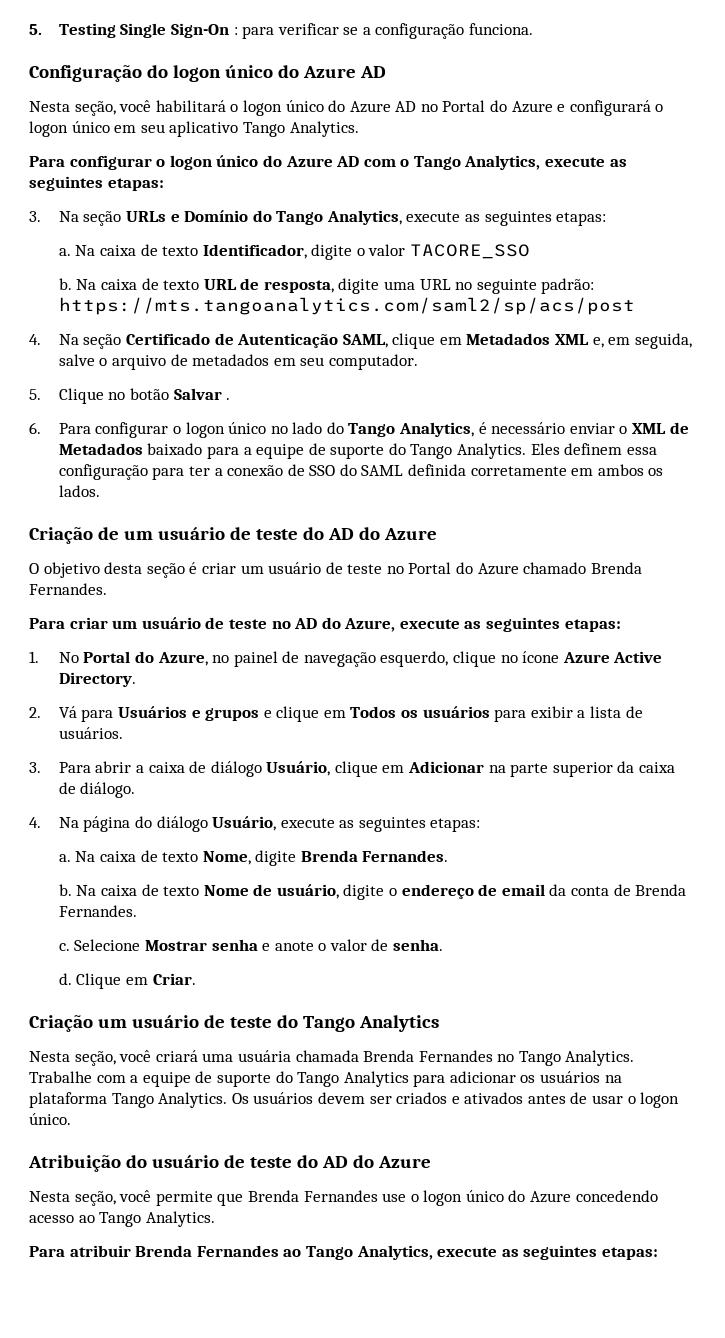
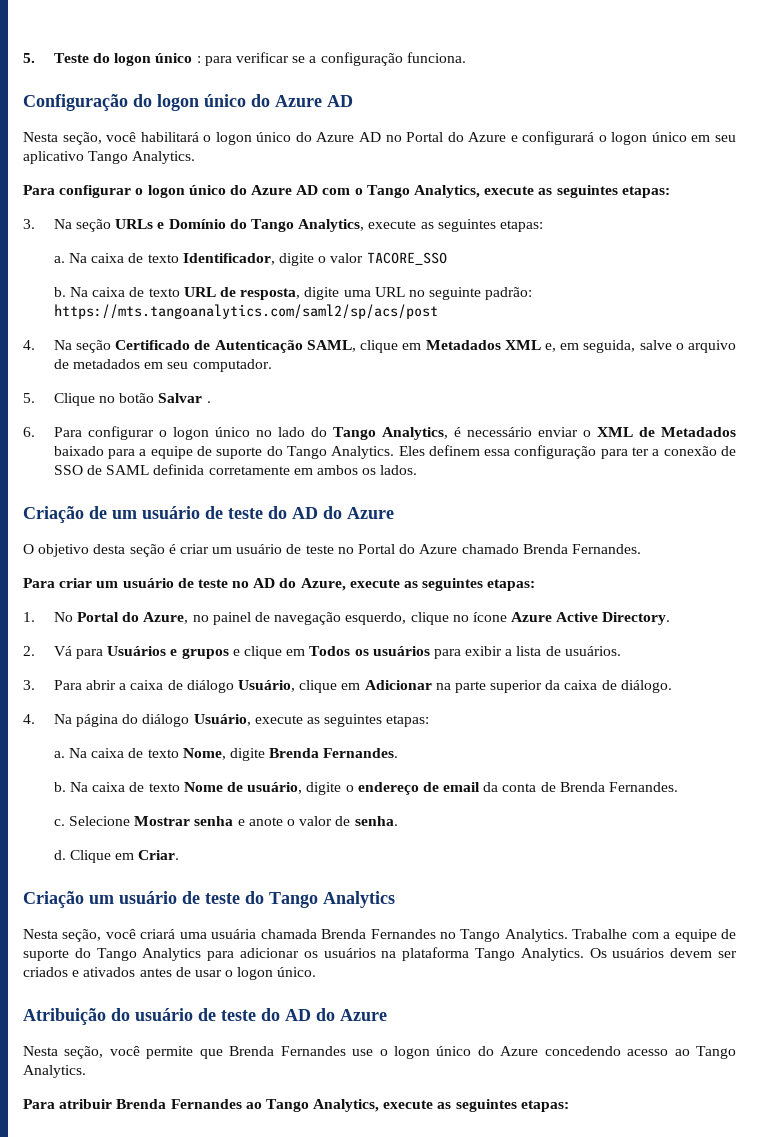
- 5. Testing Single Sign-On : para verificar se a configuração funciona.
+ 5. Teste do logon único : para verificar se a configuração funciona.
- Eles definem essa configuração para ter a conexão de SSO do SAML definida corretamente em ambos os lados.
+ Eles definem essa configuração para ter a conexão de SSO de SAML definida corretamente em ambos os lados.

